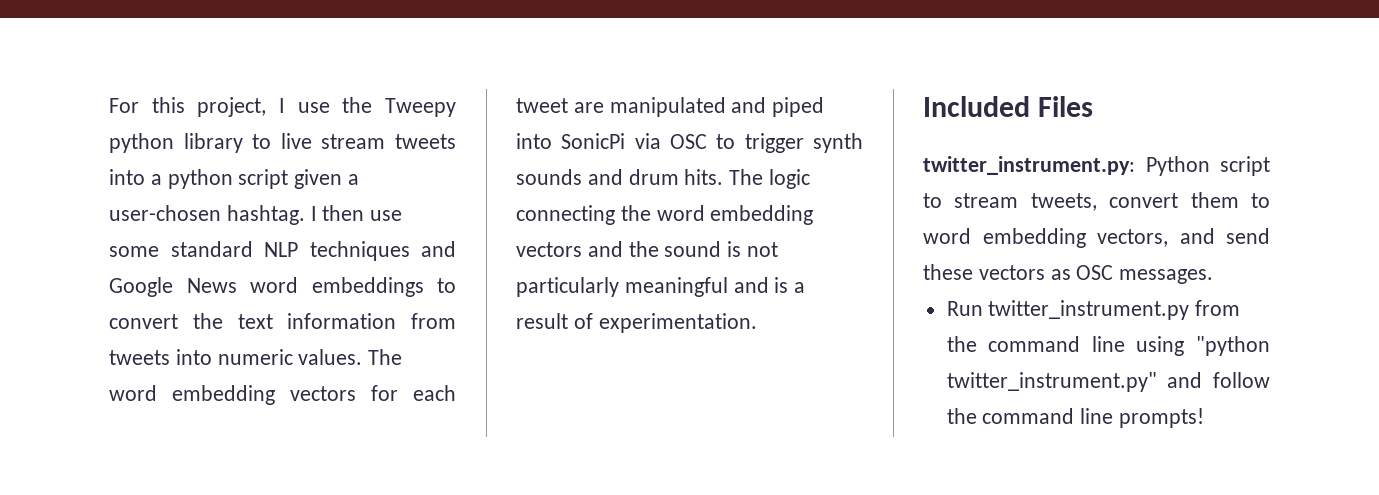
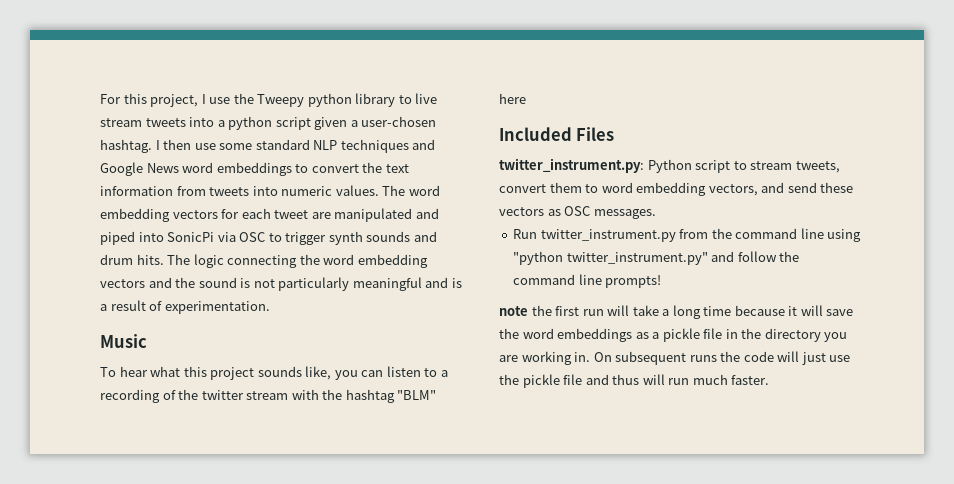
+ Music
+ To hear what this project sounds like, you can listen to a recording of the twitter stream with the hashtag "BLM" here
+ note the first run will take a long time because it will save the word embeddings as a pickle file in the directory you are working in. On subsequent runs the code will just use the pickle file and thus will run much faster.

